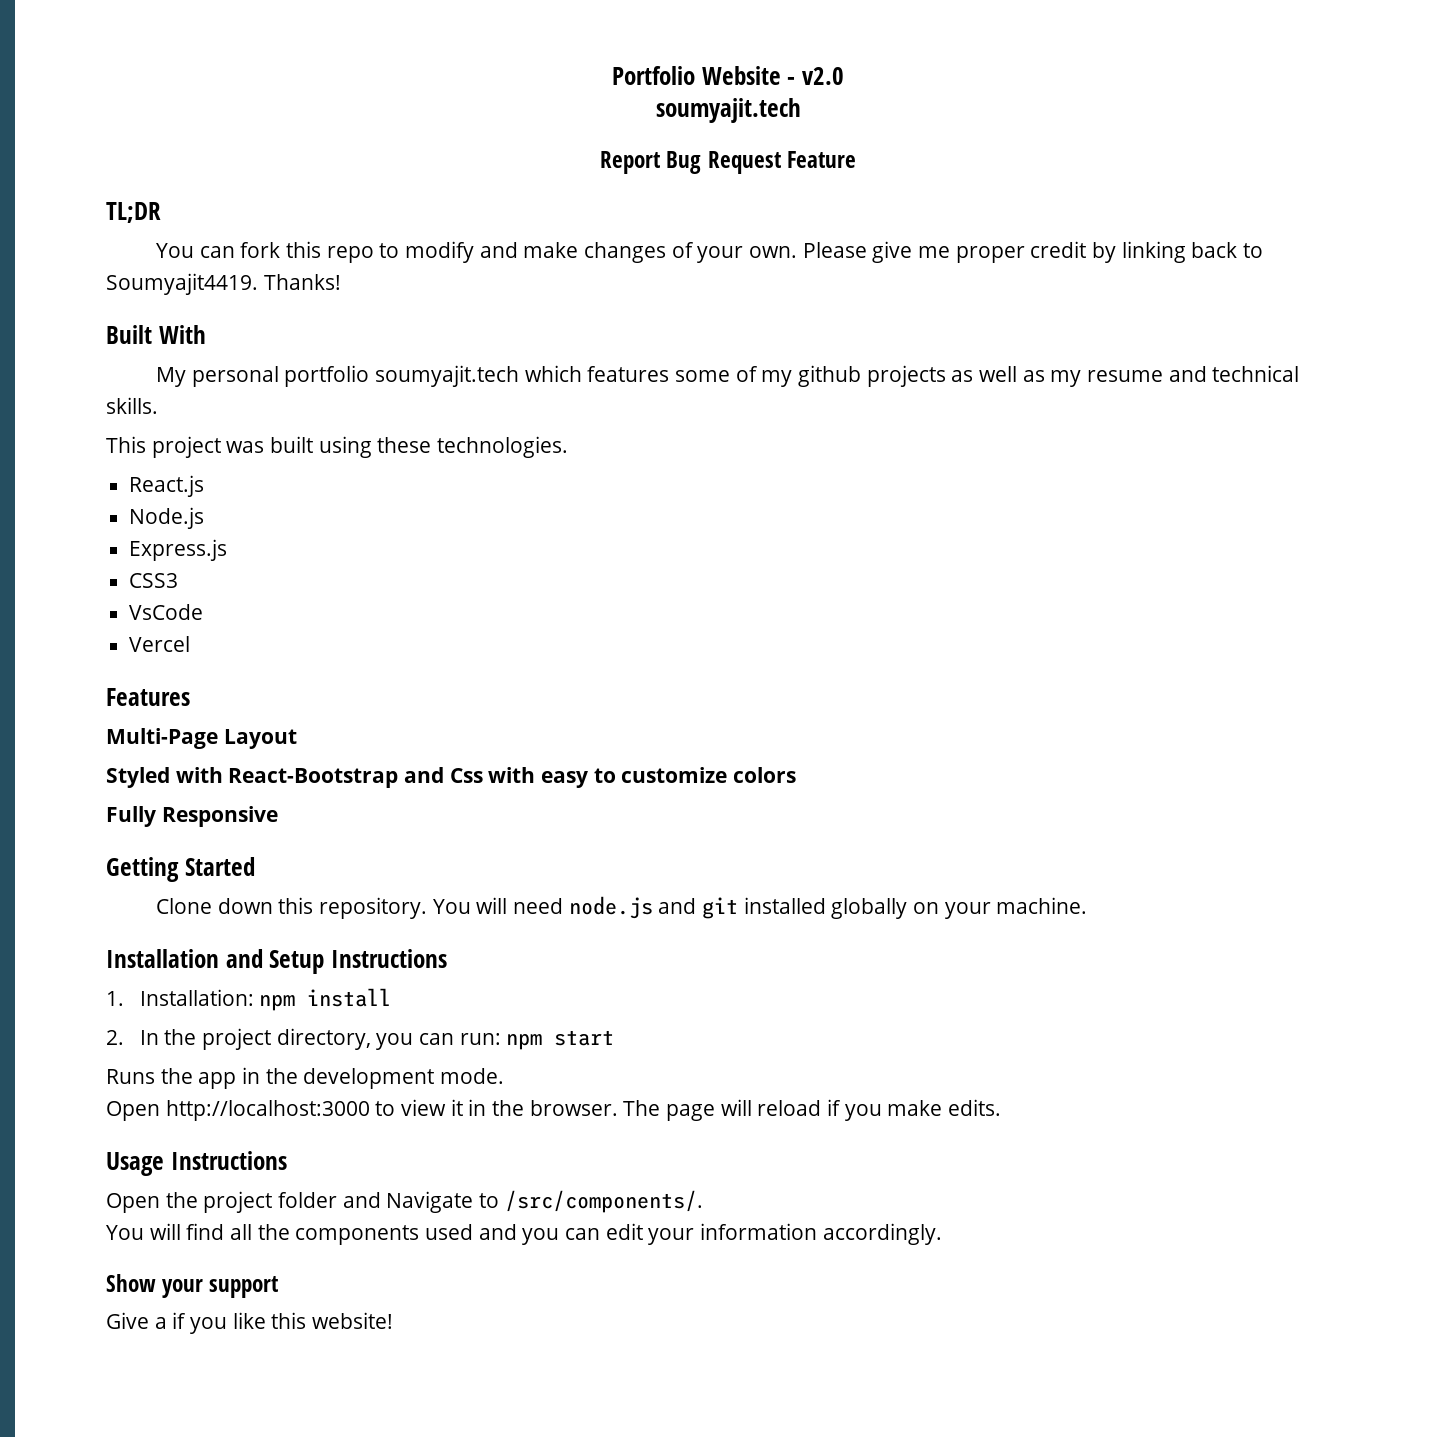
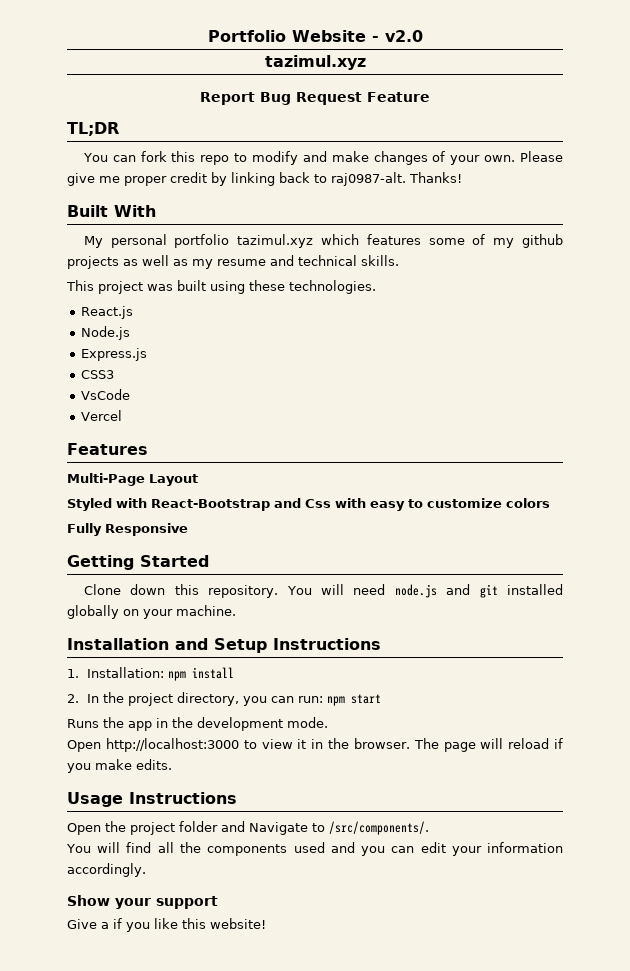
  Portfolio Website - v2.0
- soumyajit.tech
+ tazimul.xyz
- Please give me proper credit by linking back to Soumyajit4419.
+ Please give me proper credit by linking back to raj0987-alt.
- My personal portfolio soumyajit.tech which features some of my github projects as well as my resume and technical skills.
+ My personal portfolio tazimul.xyz which features some of my github projects as well as my resume and technical skills.

